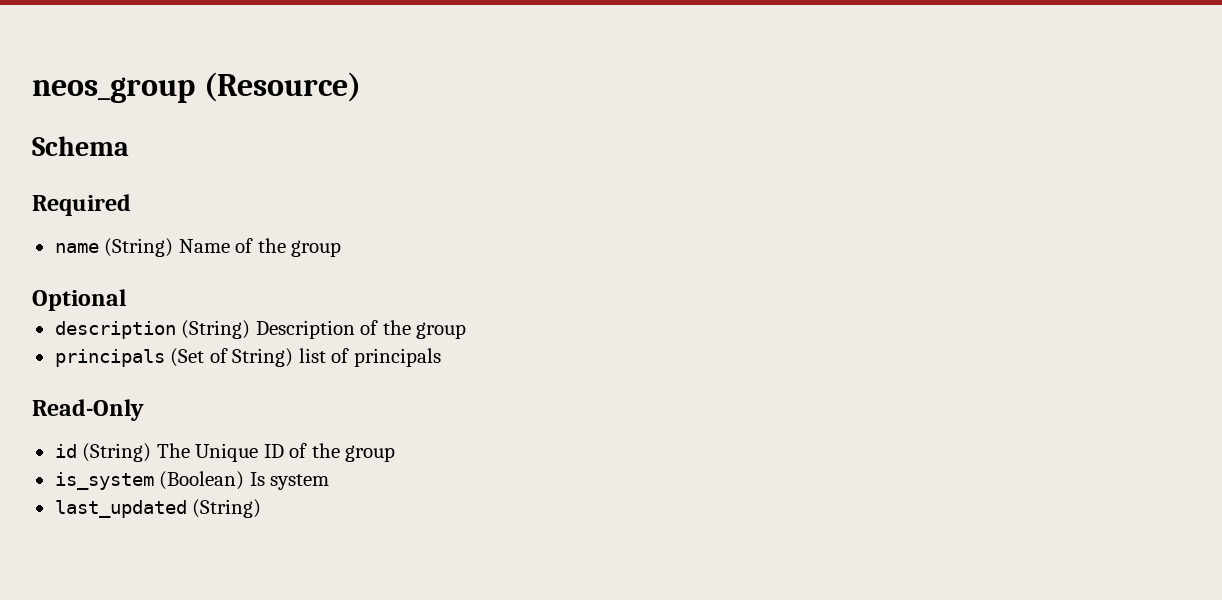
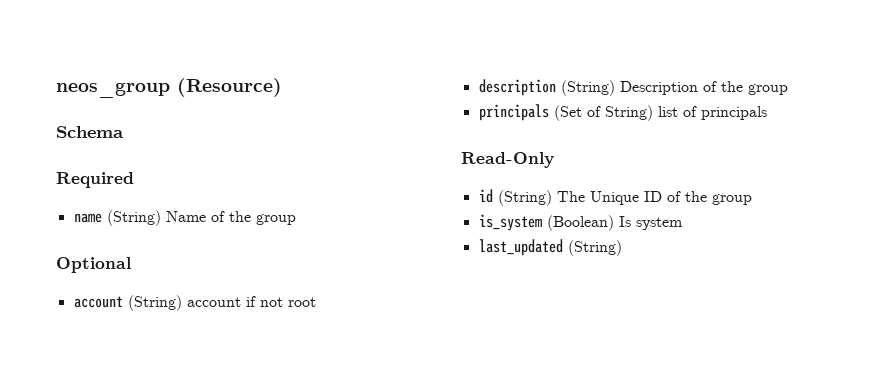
+ account (String) account if not root

